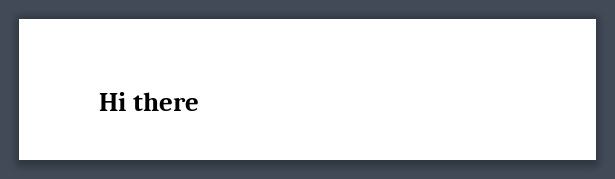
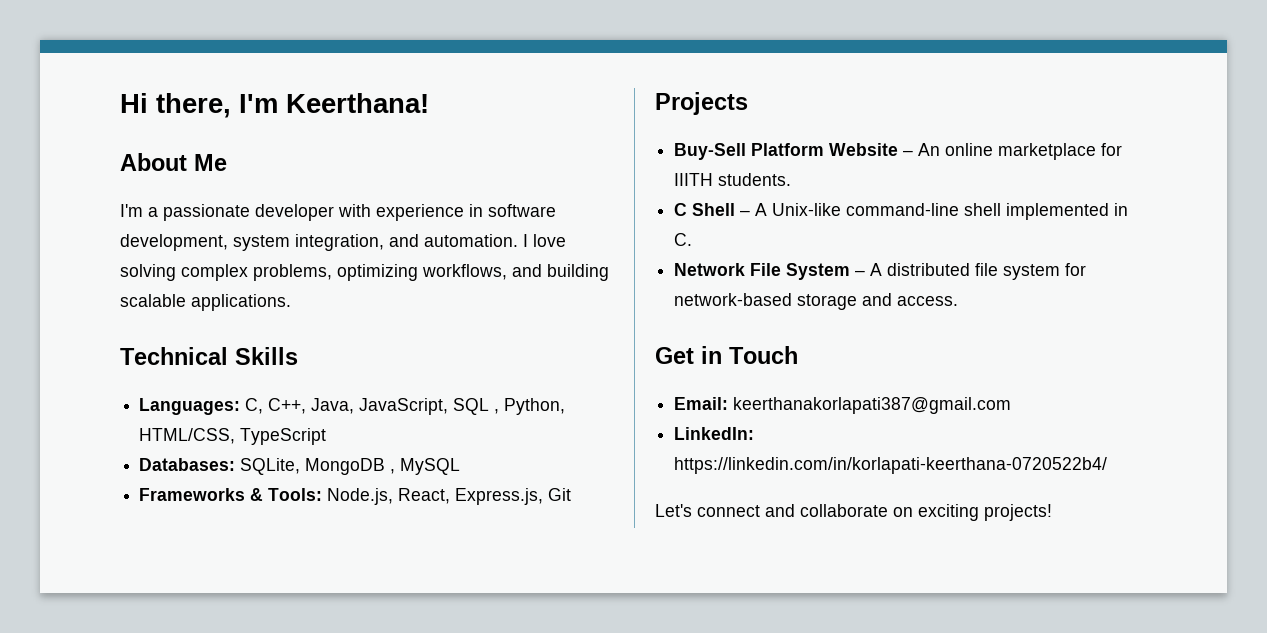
- Hi there
+ Hi there, I'm Keerthana!
+ About Me
+ I'm a passionate developer with experience in software development, system integration, and automation. I love solving complex problems, optimizing workflows, and building scalable applications.
+ Technical Skills
+ Languages: C, C++, Java, JavaScript, SQL , Python, HTML/CSS, TypeScript
+ Databases: SQLite, MongoDB , MySQL
+ Frameworks & Tools: Node.js, React, Express.js, Git
+ Projects
+ Buy-Sell Platform Website – An online marketplace for IIITH students.
+ C Shell – A Unix-like command-line shell implemented in C.
+ Network File System – A distributed file system for network-based storage and access.
+ Get in Touch
+ Email: keerthanakorlapati387@gmail.com
+ LinkedIn: https://linkedin.com/in/korlapati-keerthana-0720522b4/
+ Let's connect and collaborate on exciting projects!

